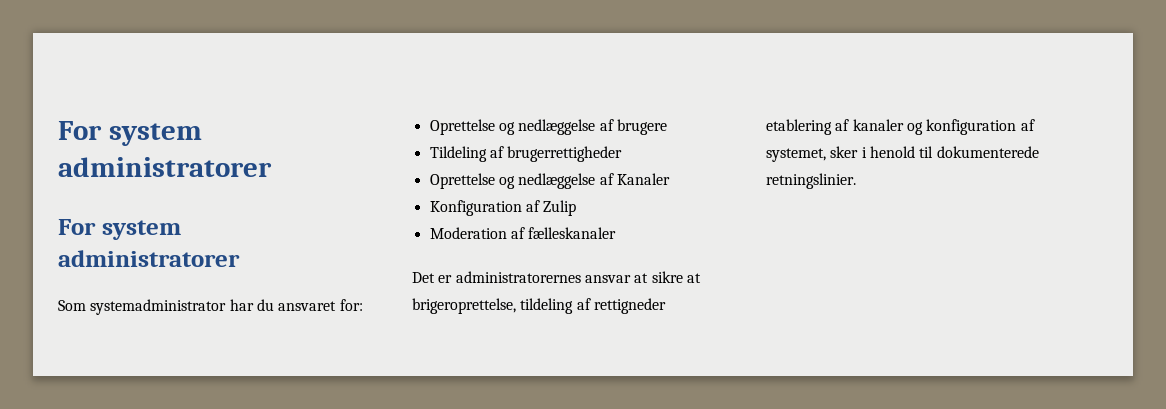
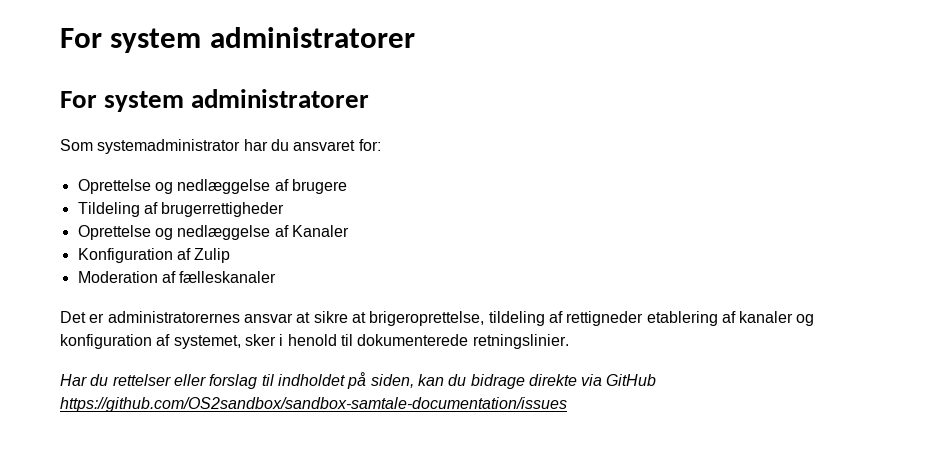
+ Har du rettelser eller forslag til indholdet på siden, kan du bidrage direkte via GitHub https://github.com/OS2sandbox/sandbox-samtale-documentation/issues

